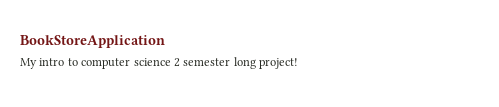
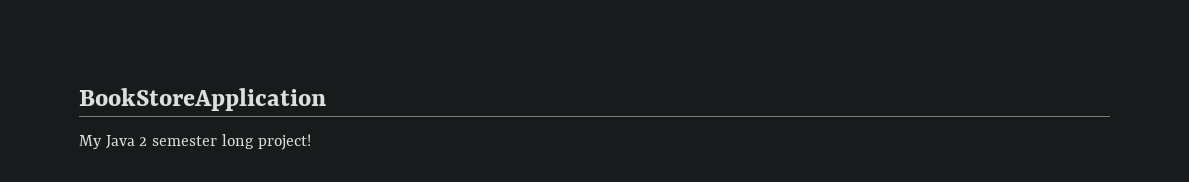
- My intro to computer science 2 semester long project!
+ My Java 2 semester long project!

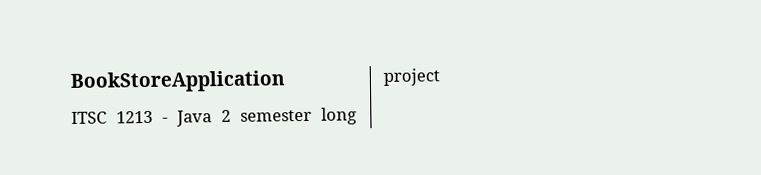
- My Java 2 semester long project!
+ ITSC 1213 - Java 2 semester long project

